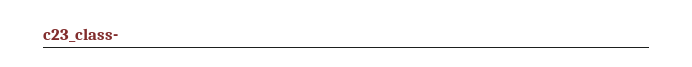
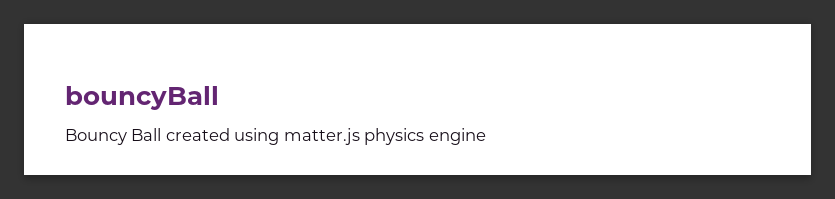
- c23_class-
+ bouncyBall
+ Bouncy Ball created using matter.js physics engine

